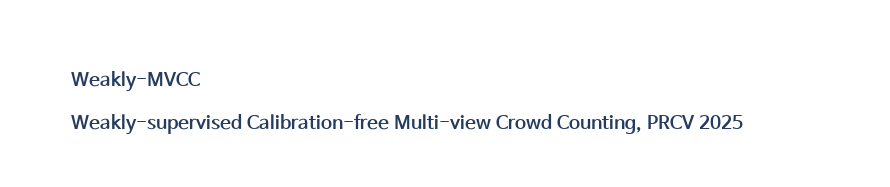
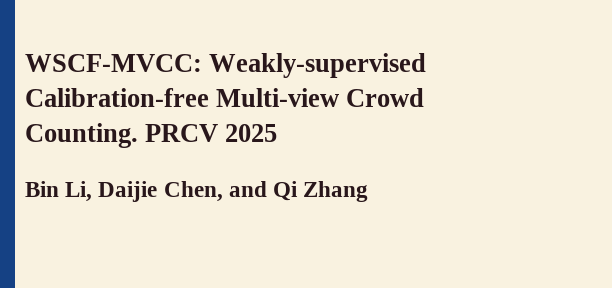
- Weakly-MVCC
- Weakly-supervised Calibration-free Multi-view Crowd Counting, PRCV 2025
+ WSCF-MVCC: Weakly-supervised Calibration-free Multi-view Crowd Counting. PRCV 2025
+ Bin Li, Daijie Chen, and Qi Zhang

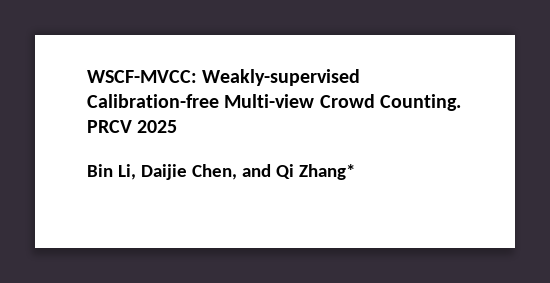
- Bin Li, Daijie Chen, and Qi Zhang
+ Bin Li, Daijie Chen, and Qi Zhang*

